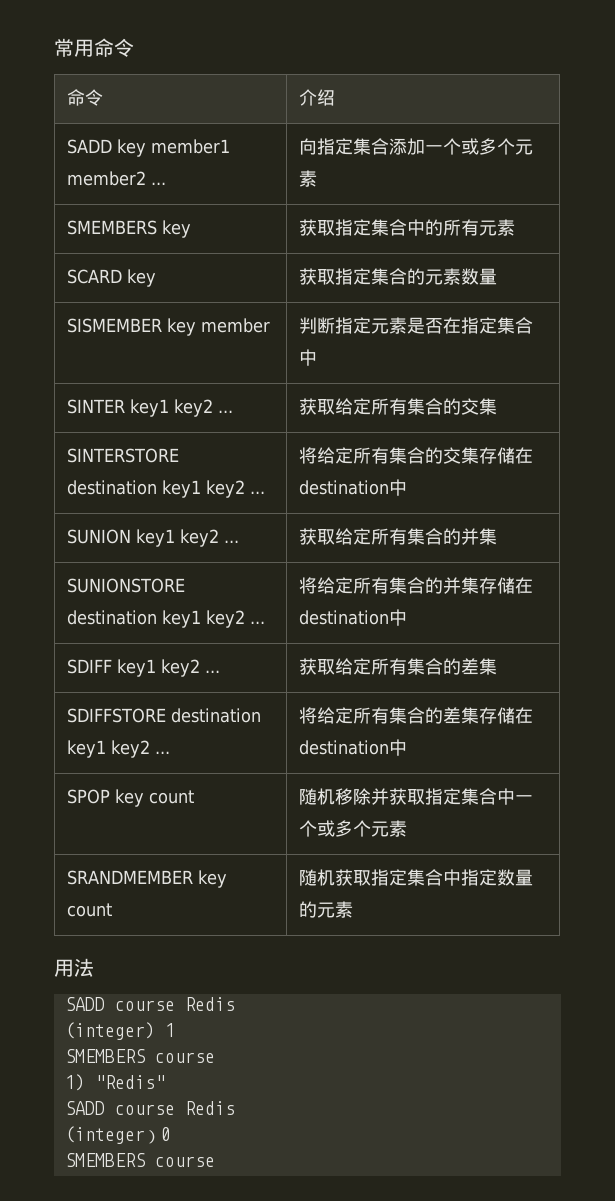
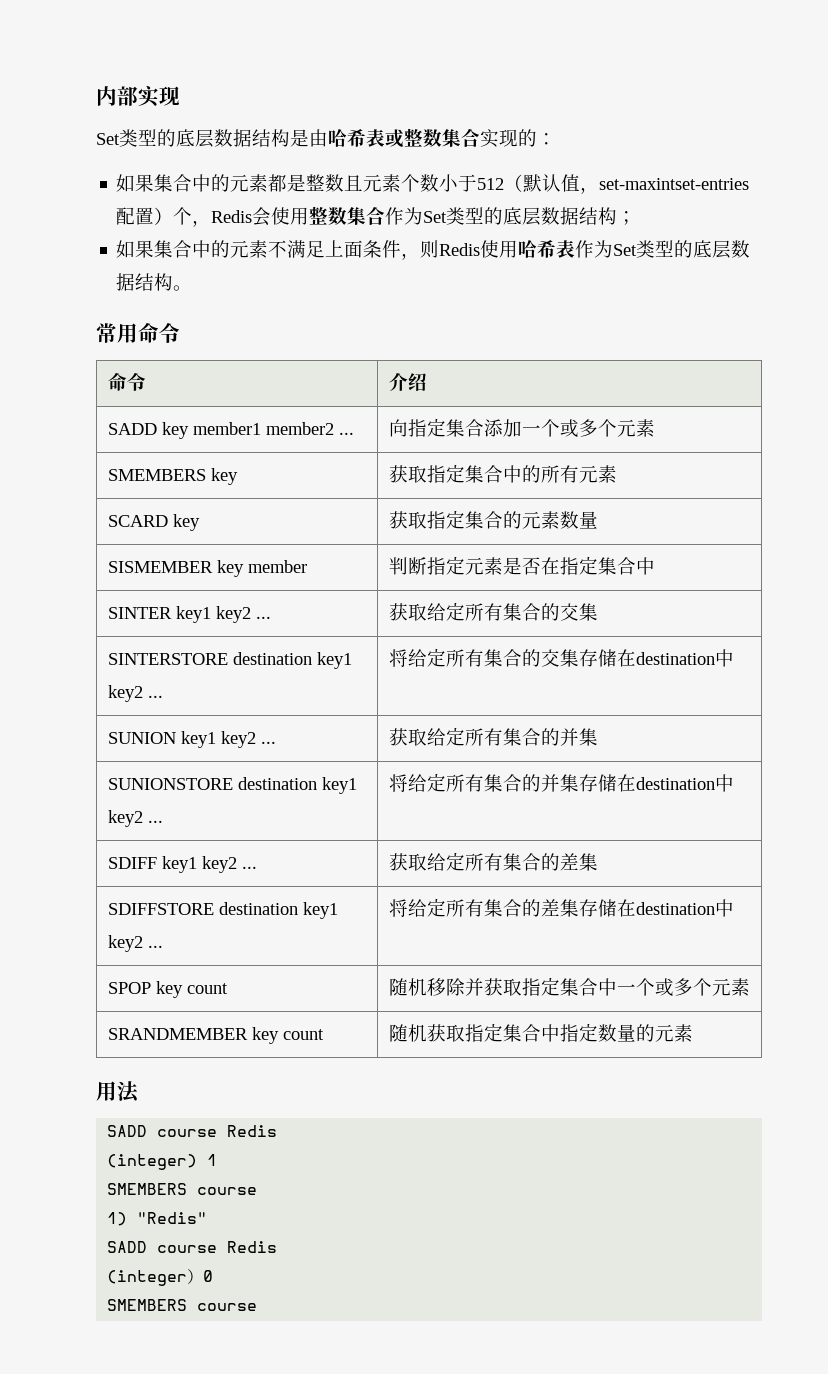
+ 内部实现
+ Set类型的底层数据结构是由哈希表或整数集合实现的：
+ 如果集合中的元素都是整数且元素个数小于512（默认值，set-maxintset-entries配置）个，Redis会使用整数集合作为Set类型的底层数据结构；
+ 如果集合中的元素不满足上面条件，则Redis使用哈希表作为Set类型的底层数据结构。

